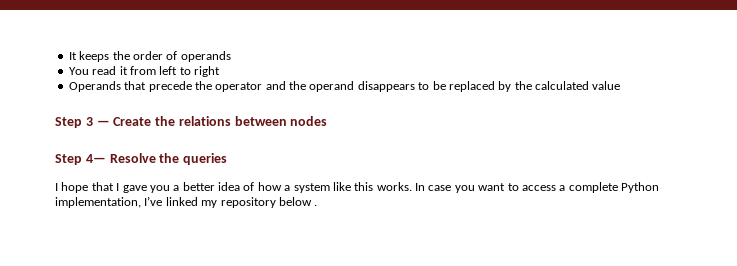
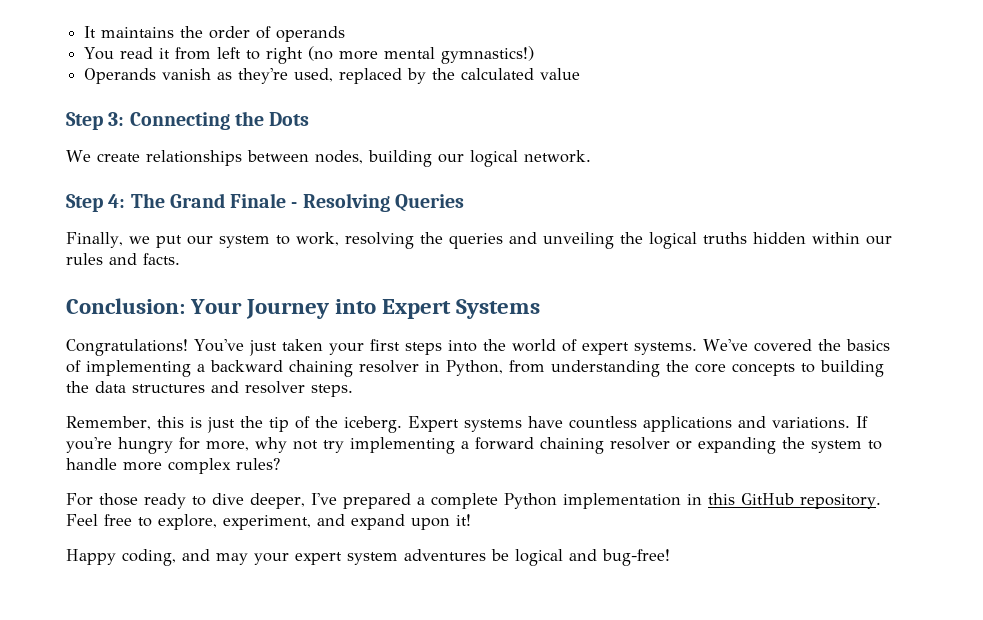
- It keeps the order of operands
+ It maintains the order of operands
- You read it from left to right
- Operands that precede the operator and the operand disappears to be replaced by the calculated value
+ You read it from left to right (no more mental gymnastics!)
+ Operands vanish as they're used, replaced by the calculated value
- Step 3 — Create the relations between nodes
- Step 4— Resolve the queries
- I hope that I gave you a better idea of how a system like this works. In case you want to access a complete Python implementation, I’ve linked my repository below .
+ Step 3: Connecting the Dots
+ We create relationships between nodes, building our logical network.
+ Step 4: The Grand Finale - Resolving Queries
+ Finally, we put our system to work, resolving the queries and unveiling the logical truths hidden within our rules and facts.
+ Conclusion: Your Journey into Expert Systems
+ Congratulations! You've just taken your first steps into the world of expert systems. We've covered the basics of implementing a backward chaining resolver in Python, from understanding the core concepts to building the data structures and resolver steps.
+ Remember, this is just the tip of the iceberg. Expert systems have countless applications and variations. If you're hungry for more, why not try implementing a forward chaining resolver or expanding the system to handle more complex rules?
+ For those ready to dive deeper, I've prepared a complete Python implementation in this GitHub repository. Feel free to explore, experiment, and expand upon it!
+ Happy coding, and may your expert system adventures be logical and bug-free!

